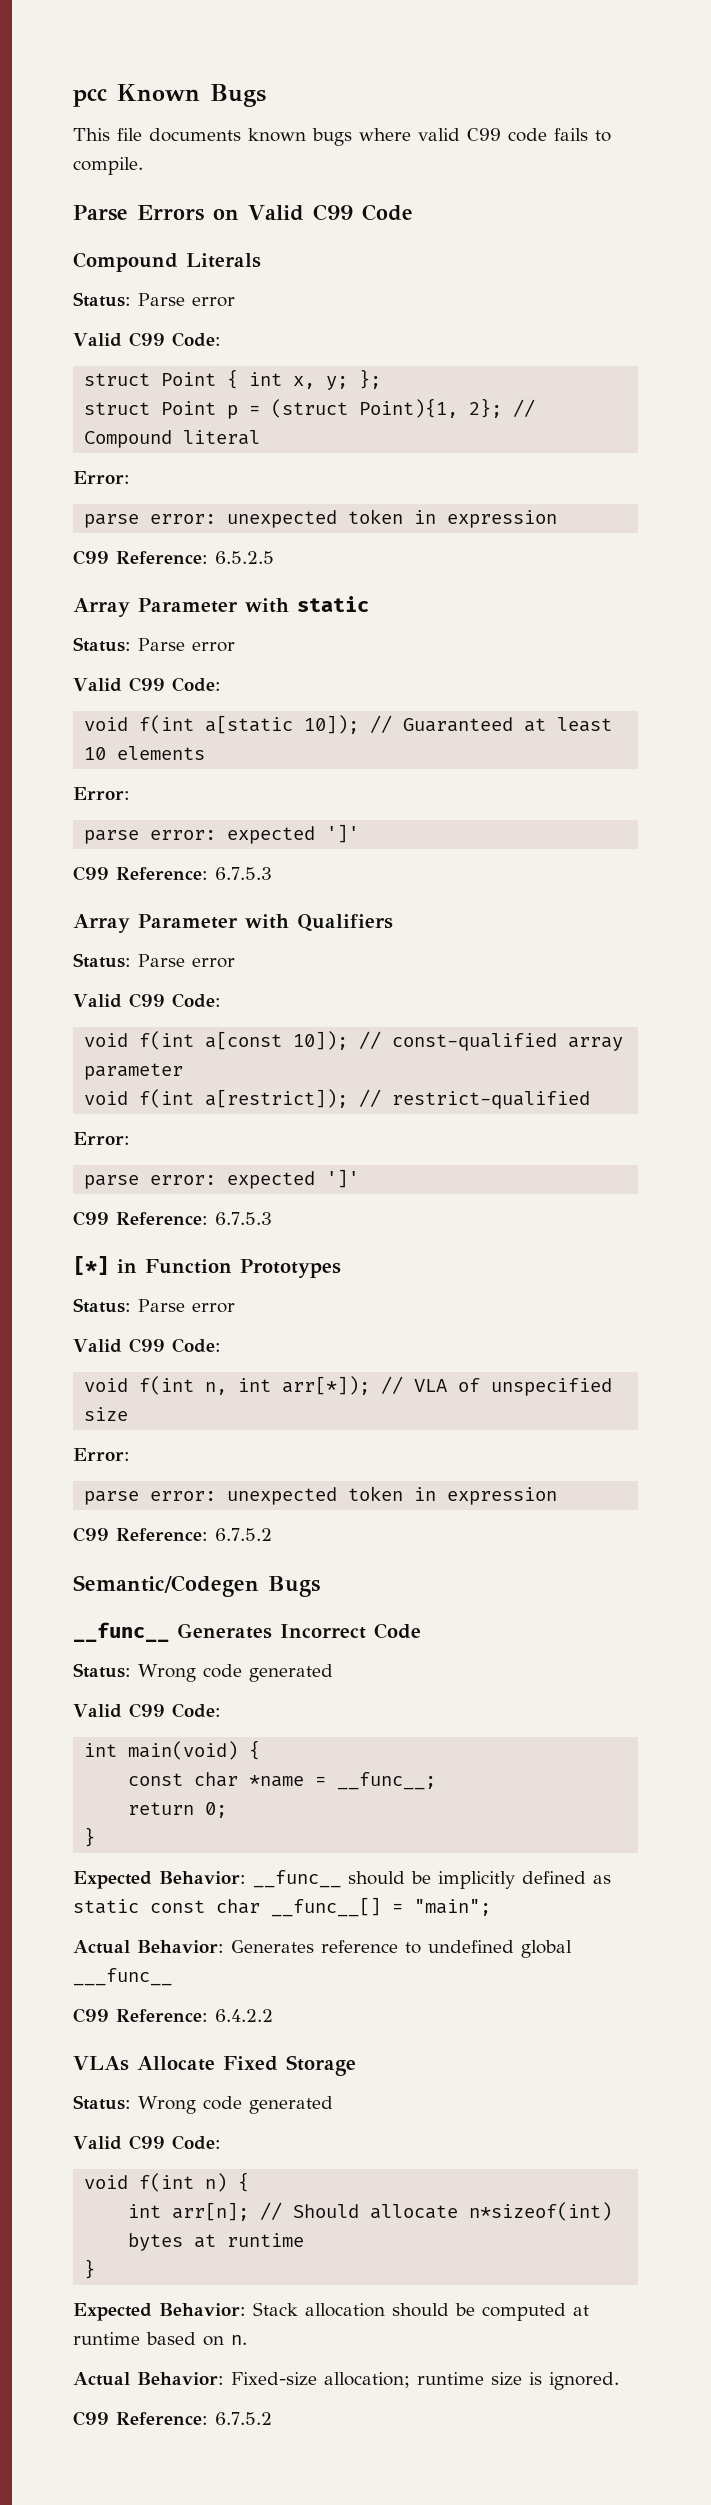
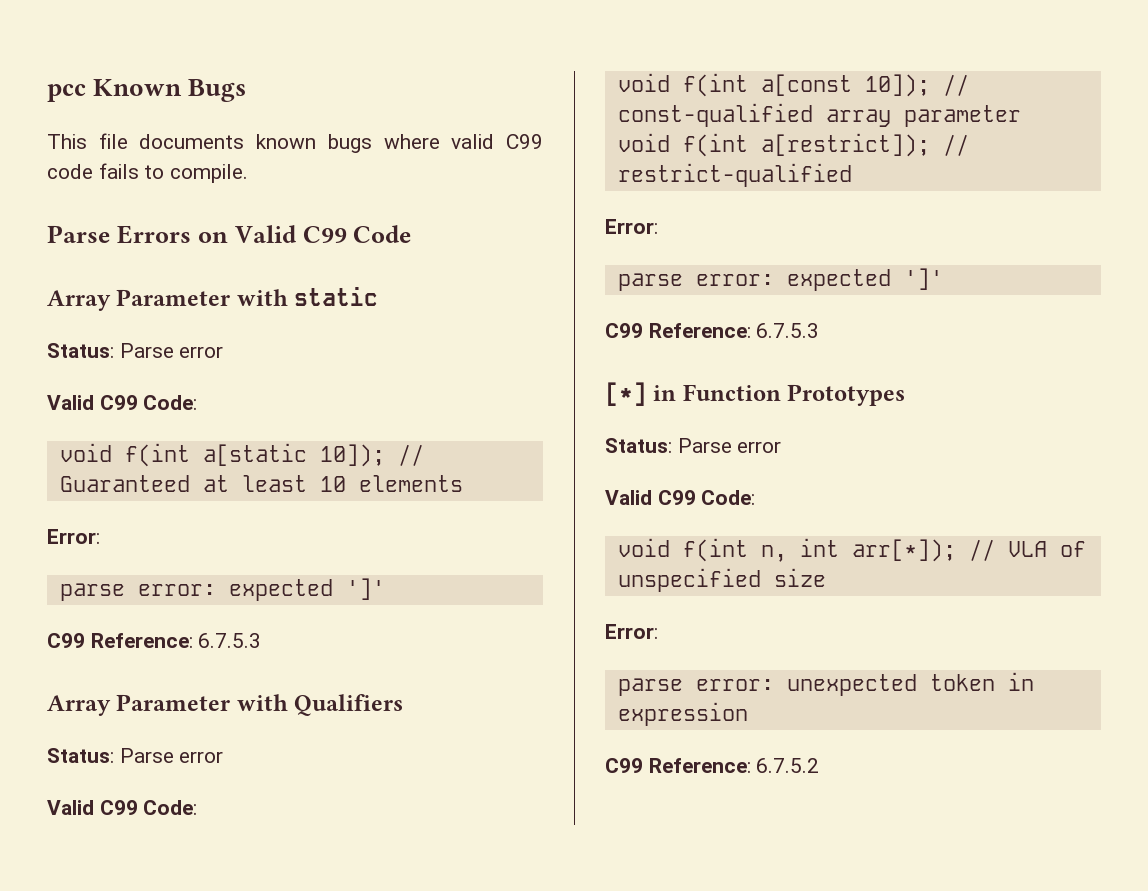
- Compound Literals
- Status: Parse error
- Valid C99 Code:
- struct Point { int x, y; };
- struct Point p = (struct Point){1, 2}; // Compound literal
- Error:
- parse error: unexpected token in expression
- C99 Reference: 6.5.2.5
- Semantic/Codegen Bugs
- __func__ Generates Incorrect Code
- Status: Wrong code generated
- Valid C99 Code:
- int main(void) {
- const char *name = __func__;
- return 0;
- }
- Expected Behavior: __func__ should be implicitly defined as static const char __func__[] = "main";
- Actual Behavior: Generates reference to undefined global ___func__
- C99 Reference: 6.4.2.2
- VLAs Allocate Fixed Storage
- Status: Wrong code generated
- Valid C99 Code:
- void f(int n) {
- int arr[n]; // Should allocate n*sizeof(int) bytes at runtime
- }
- Expected Behavior: Stack allocation should be computed at runtime based on n.
- Actual Behavior: Fixed-size allocation; runtime size is ignored.
- C99 Reference: 6.7.5.2

